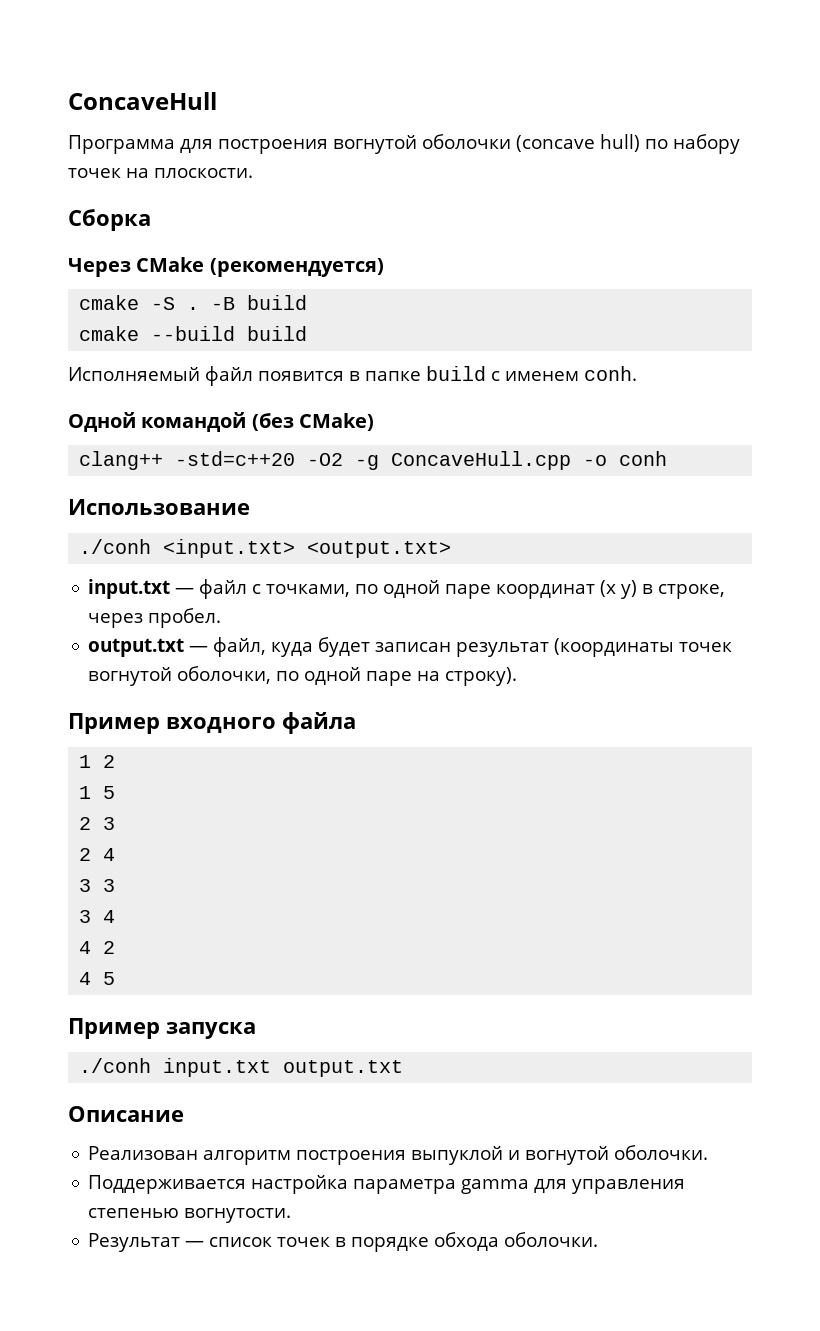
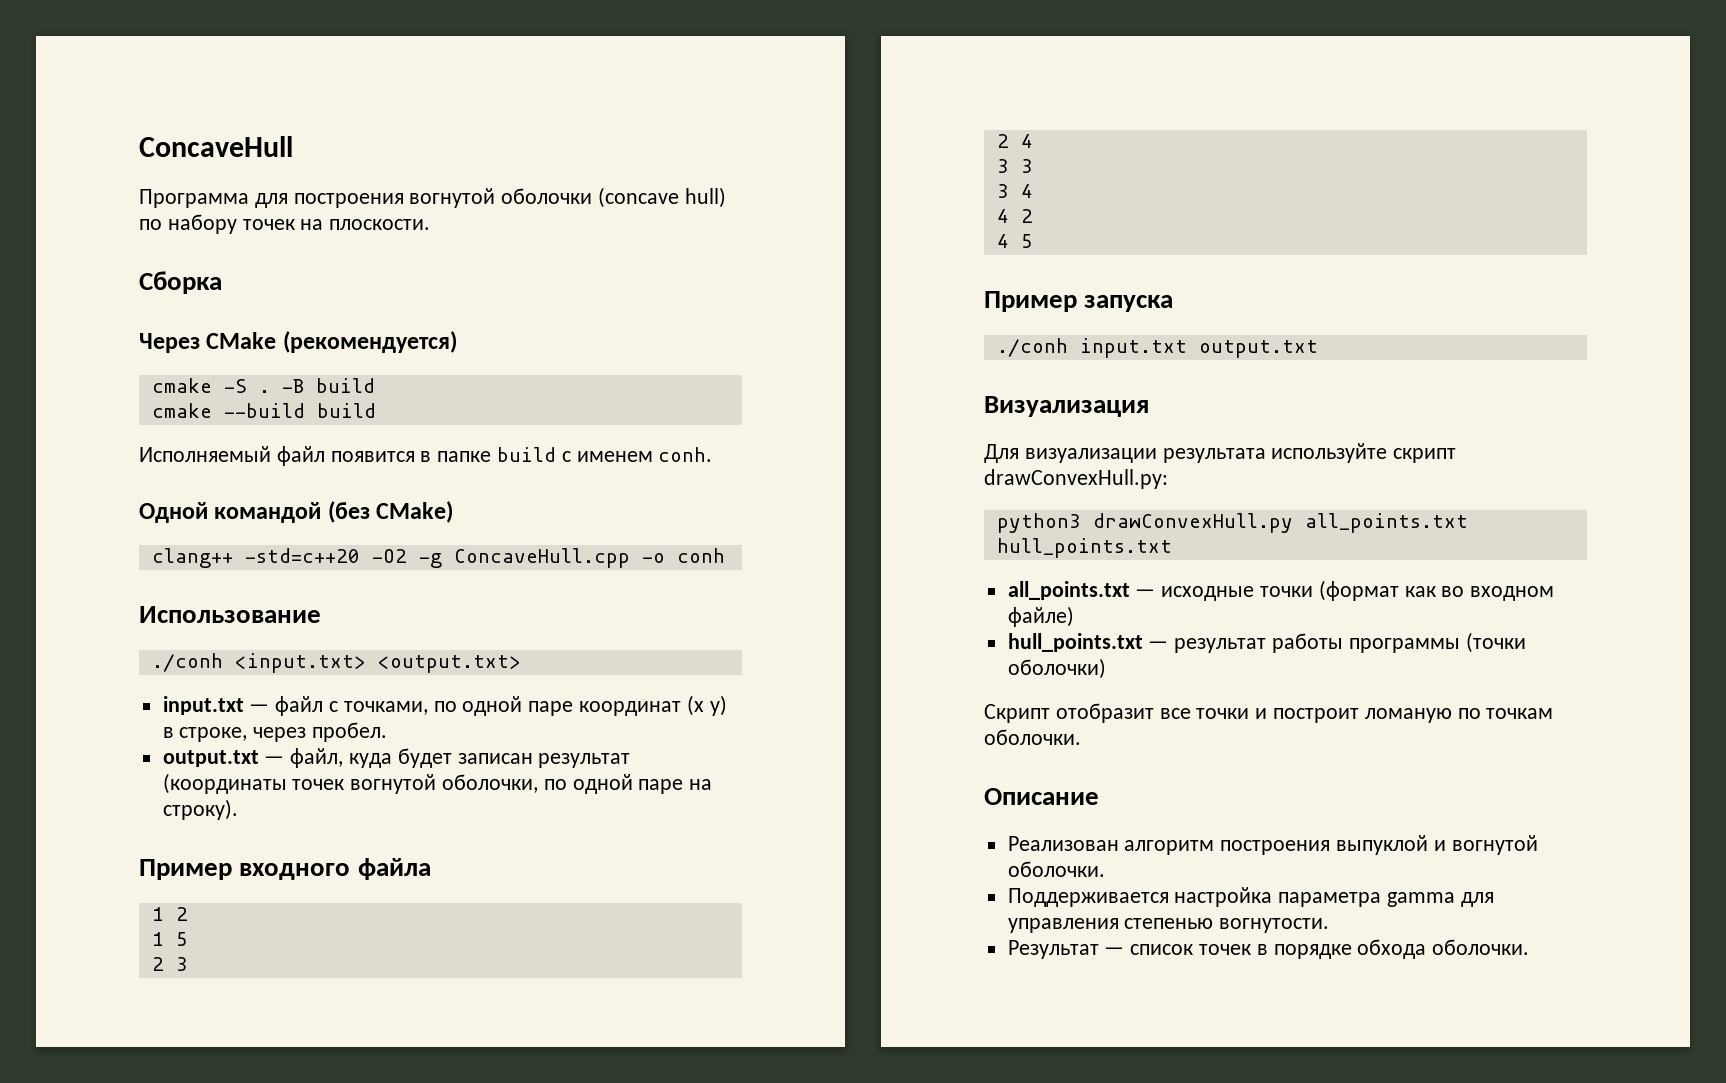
+ Визуализация
+ Для визуализации результата используйте скрипт drawConvexHull.py:
+ python3 drawConvexHull.py all_points.txt hull_points.txt
+ all_points.txt — исходные точки (формат как во входном файле)
+ hull_points.txt — результат работы программы (точки оболочки)
+ Скрипт отобразит все точки и построит ломаную по точкам оболочки.

